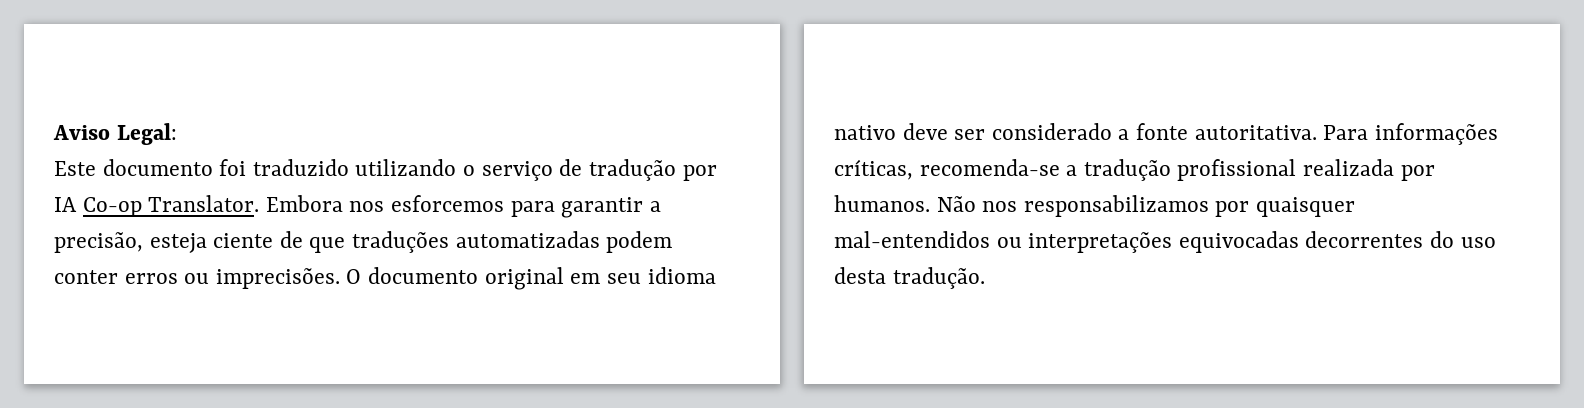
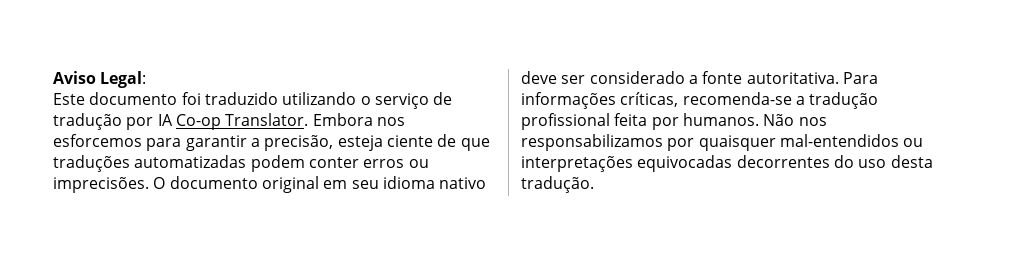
- Para informações críticas, recomenda-se a tradução profissional realizada por humanos.
+ Para informações críticas, recomenda-se a tradução profissional feita por humanos.

